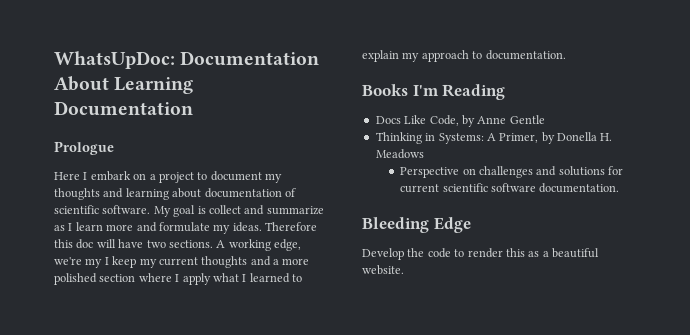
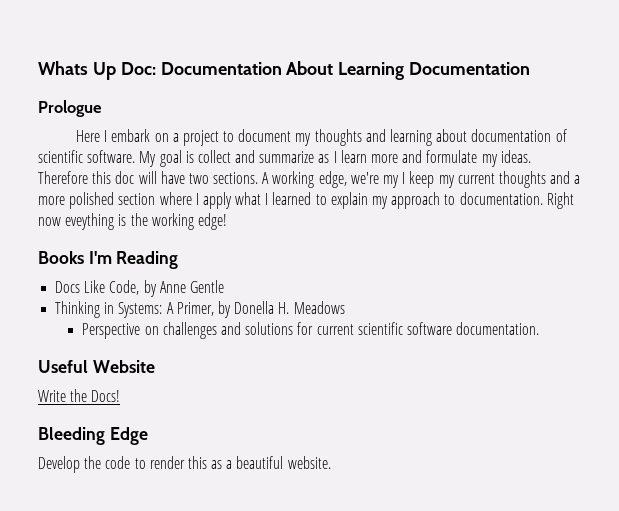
- WhatsUpDoc: Documentation About Learning Documentation
+ Whats Up Doc: Documentation About Learning Documentation
+ Right now eveything is the working edge!
+ Useful Website
+ Write the Docs!

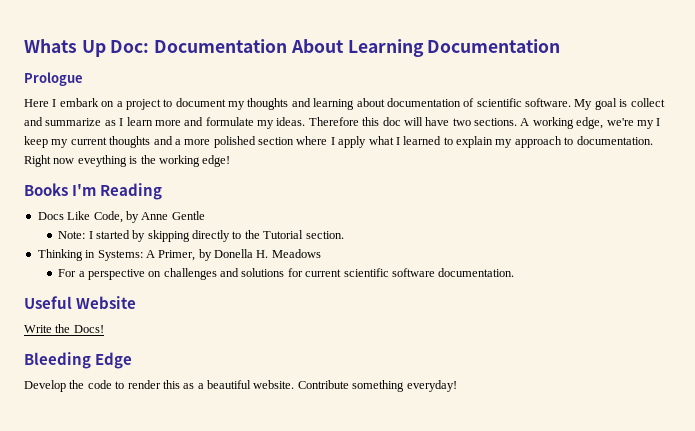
+ Note: I started by skipping directly to the Tutorial section.
- Perspective on challenges and solutions for current scientific software documentation.
+ For a perspective on challenges and solutions for current scientific software documentation.
+ Contribute something everyday!

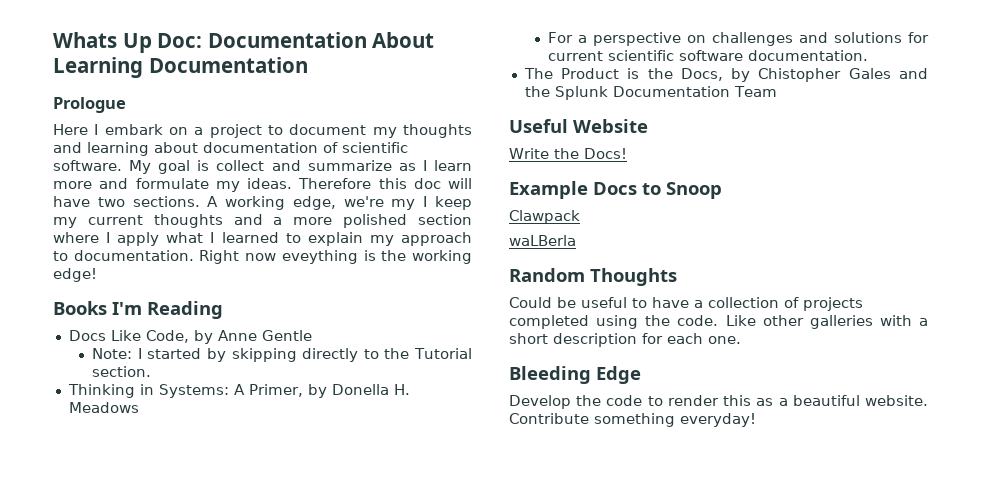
+ The Product is the Docs, by Chistopher Gales and the Splunk Documentation Team
+ Example Docs to Snoop
+ Clawpack
+ waLBerla
+ Random Thoughts
+ Could be useful to have a collection of projects completed using the code. Like other galleries with a short description for each one.

